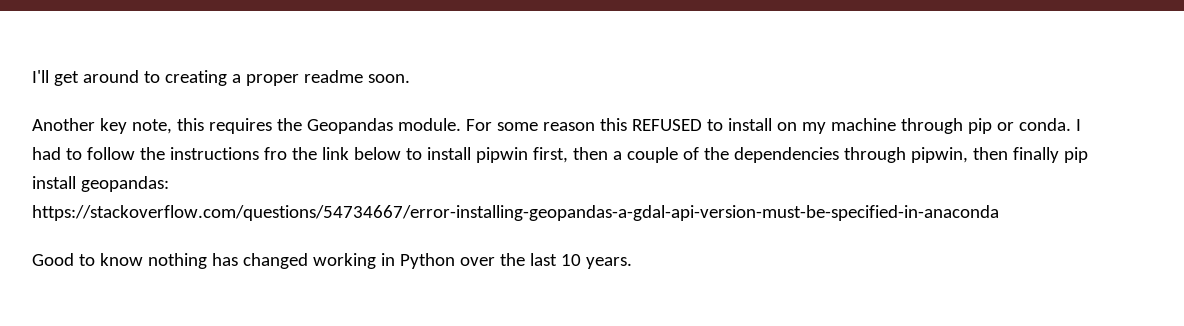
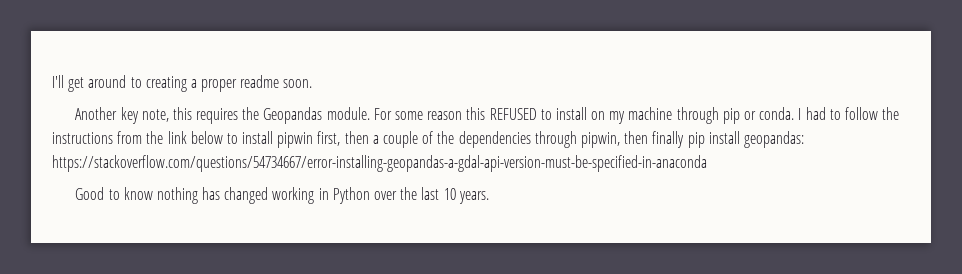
- I had to follow the instructions fro the link below to install pipwin first, then a couple of the dependencies through pipwin, then finally pip install geopandas: https://stackoverflow.com/questions/54734667/error-installing-geopandas-a-gdal-api-version-must-be-specified-in-anaconda
+ I had to follow the instructions from the link below to install pipwin first, then a couple of the dependencies through pipwin, then finally pip install geopandas: https://stackoverflow.com/questions/54734667/error-installing-geopandas-a-gdal-api-version-must-be-specified-in-anaconda

